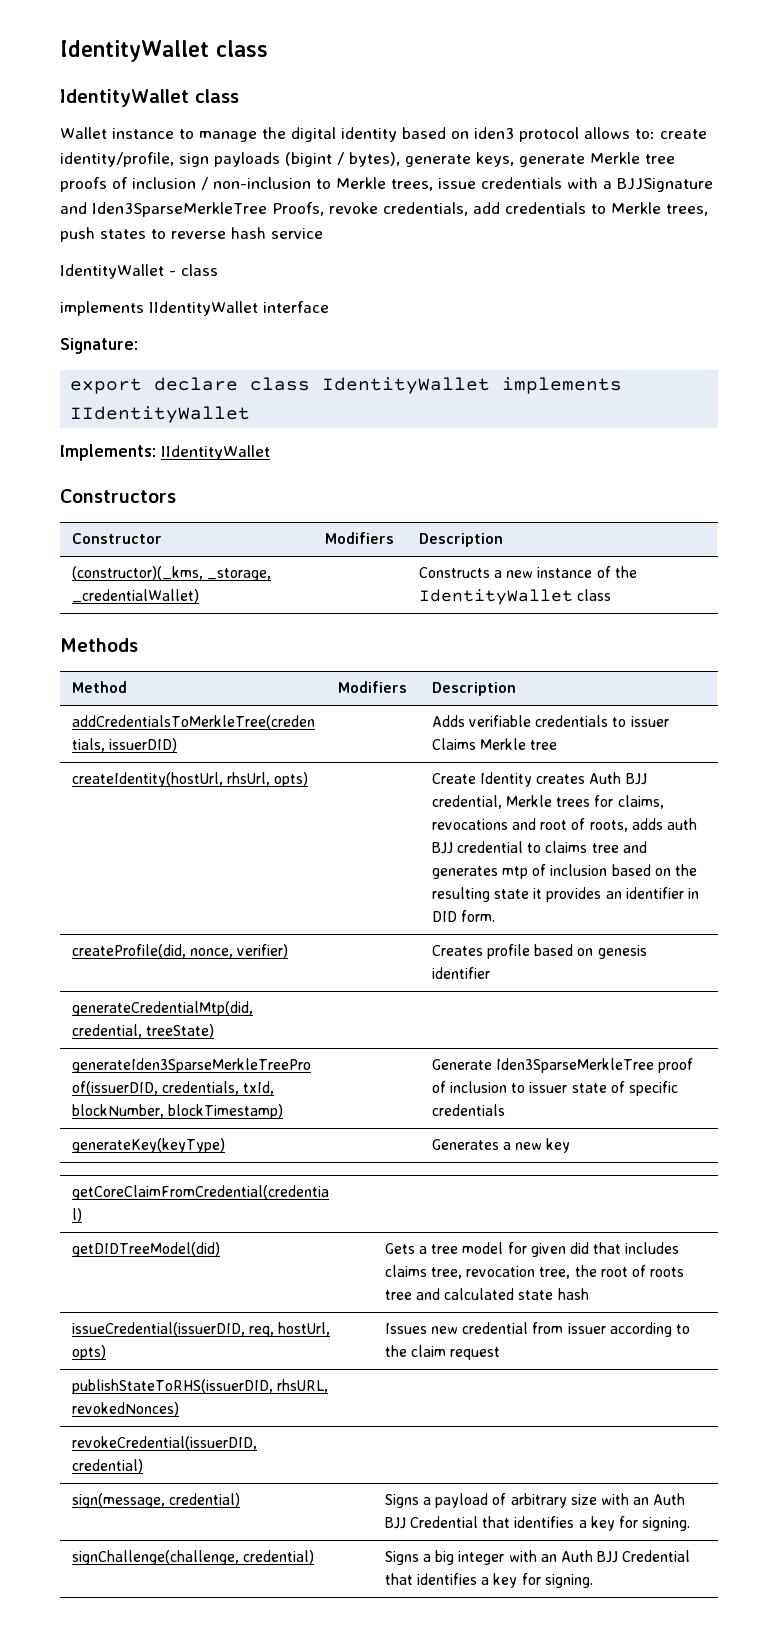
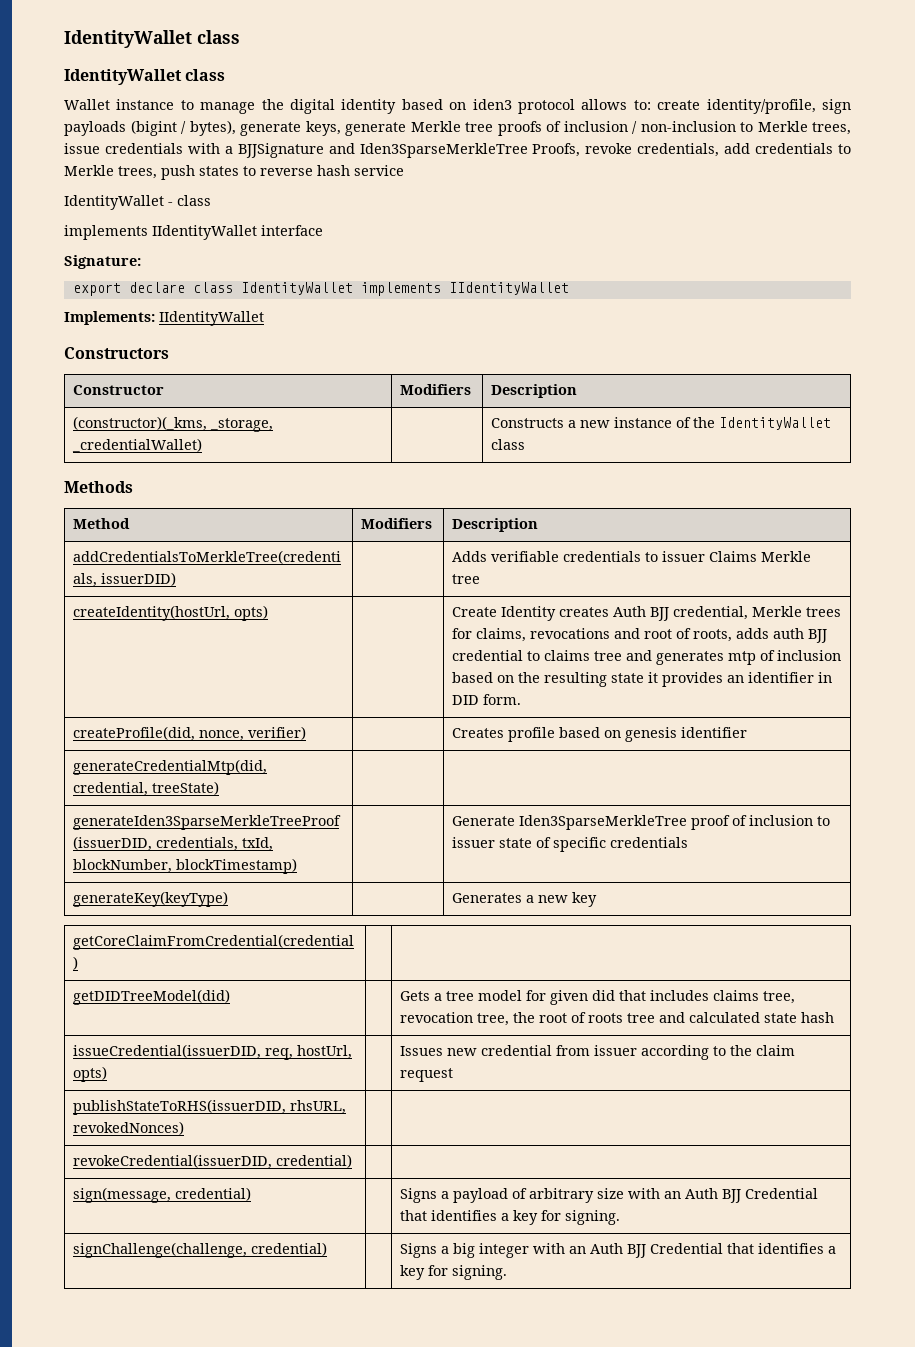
- createIdentity(hostUrl, rhsUrl, opts)
+ createIdentity(hostUrl, opts)

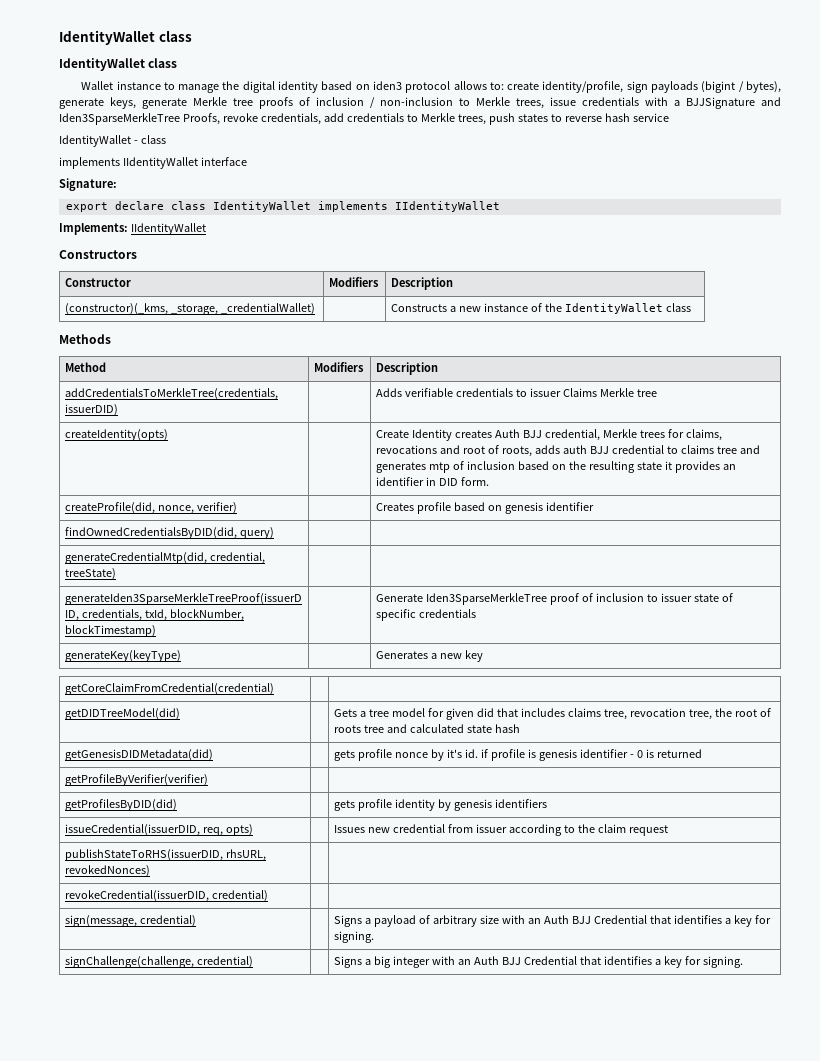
- createIdentity(hostUrl, opts)
+ createIdentity(opts)
+ findOwnedCredentialsByDID(did, query) | |
+ getGenesisDIDMetadata(did) | | gets profile nonce by it's id. if profile is genesis identifier - 0 is returned
+ getProfileByVerifier(verifier) | |
+ getProfilesByDID(did) | | gets profile identity by genesis identifiers
- issueCredential(issuerDID, req, hostUrl, opts) | | Issues new credential from issuer according to the claim request
+ issueCredential(issuerDID, req, opts) | | Issues new credential from issuer according to the claim request

